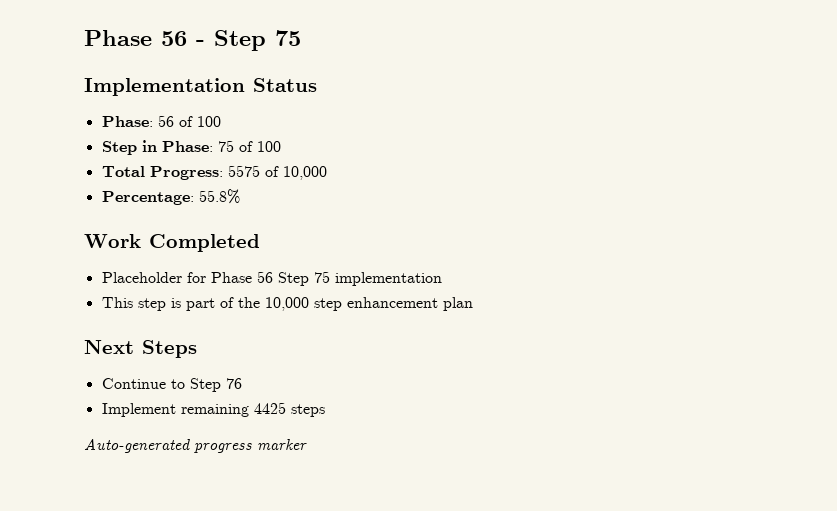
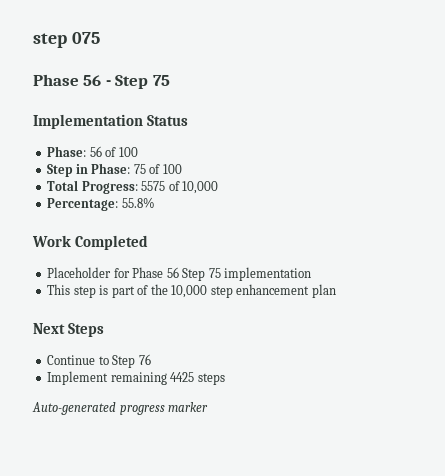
+ step 075

